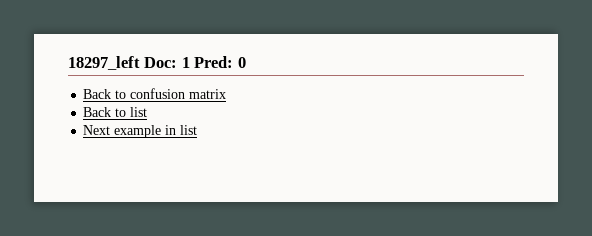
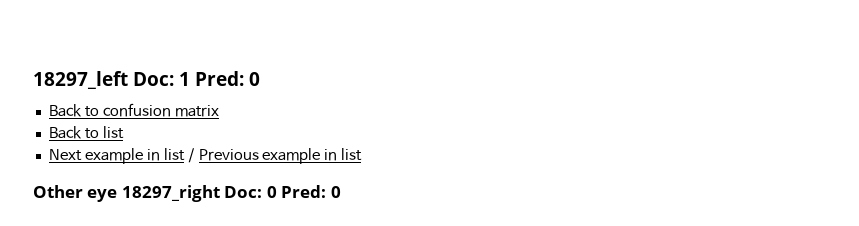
- Next example in list
+ Next example in list / Previous example in list
+ Other eye 18297_right Doc: 0 Pred: 0

